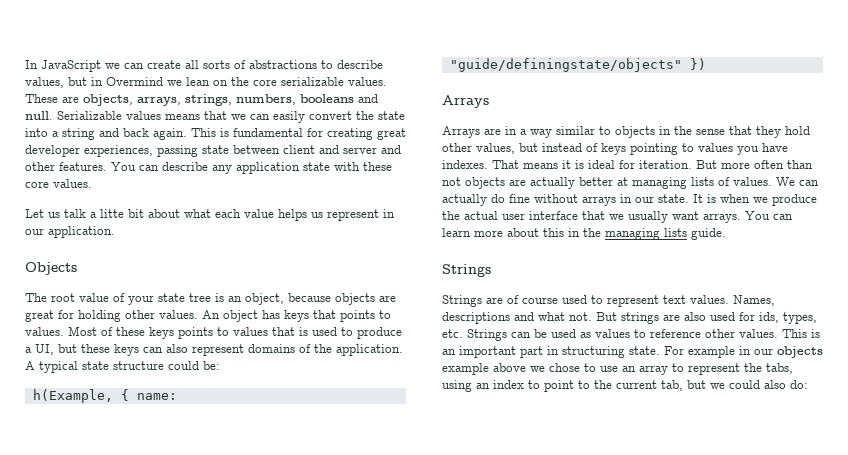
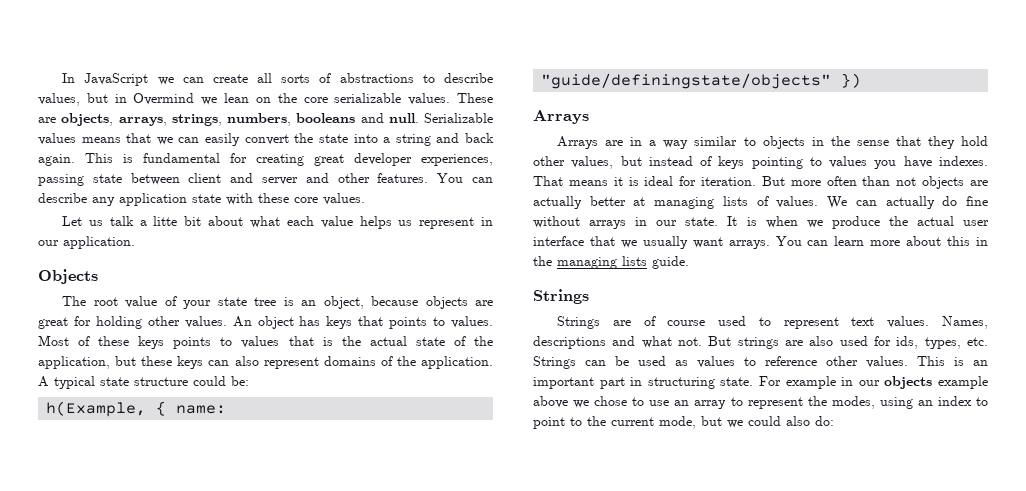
- Most of these keys points to values that is used to produce a UI, but these keys can also represent domains of the application.
+ Most of these keys points to values that is the actual state of the application, but these keys can also represent domains of the application.
- For example in our objects example above we chose to use an array to represent the tabs, using an index to point to the current tab, but we could also do:
+ For example in our objects example above we chose to use an array to represent the modes, using an index to point to the current mode, but we could also do:

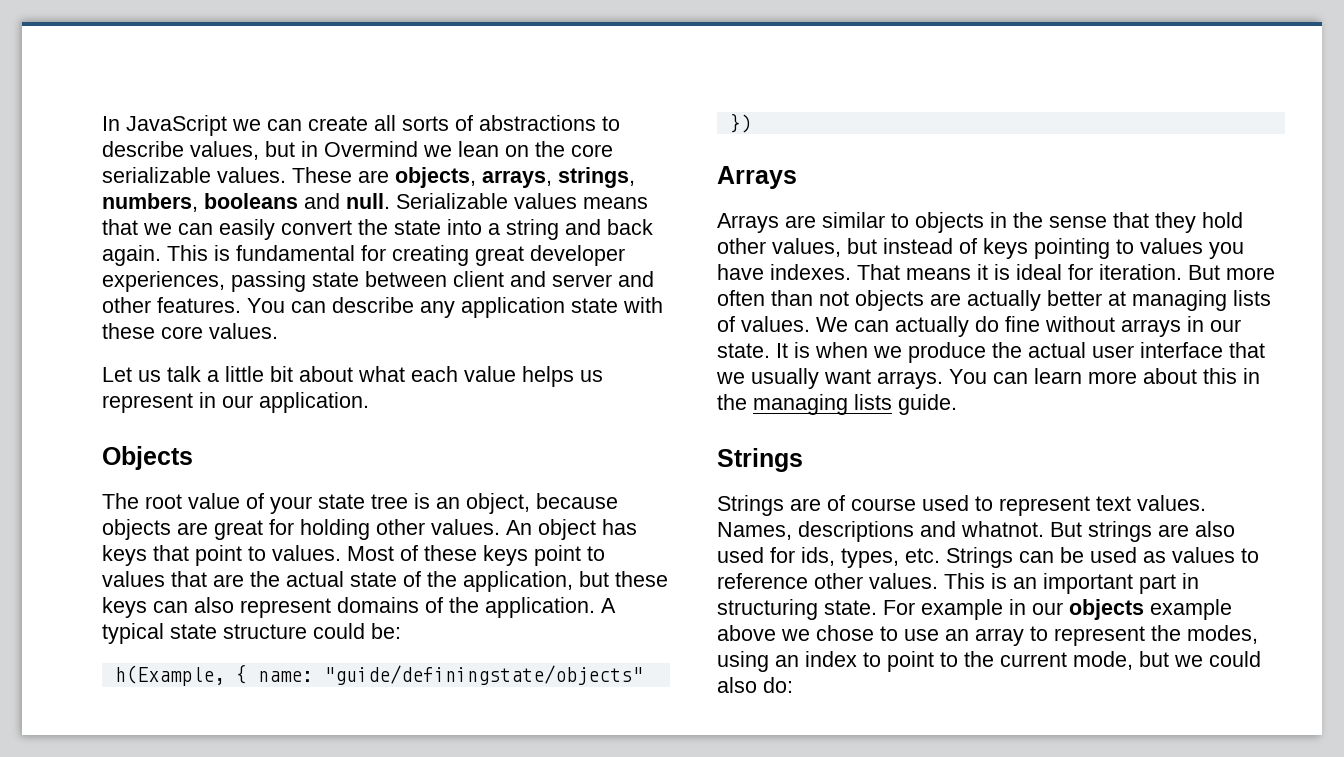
- Let us talk a litte bit about what each value helps us represent in our application.
+ Let us talk a little bit about what each value helps us represent in our application.
- An object has keys that points to values.
+ An object has keys that point to values.
- Most of these keys points to values that is the actual state of the application, but these keys can also represent domains of the application.
+ Most of these keys point to values that are the actual state of the application, but these keys can also represent domains of the application.
- Arrays are in a way similar to objects in the sense that they hold other values, but instead of keys pointing to values you have indexes.
+ Arrays are similar to objects in the sense that they hold other values, but instead of keys pointing to values you have indexes.
- Names, descriptions and what not.
+ Names, descriptions and whatnot.

